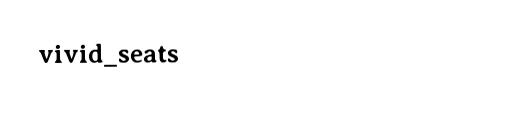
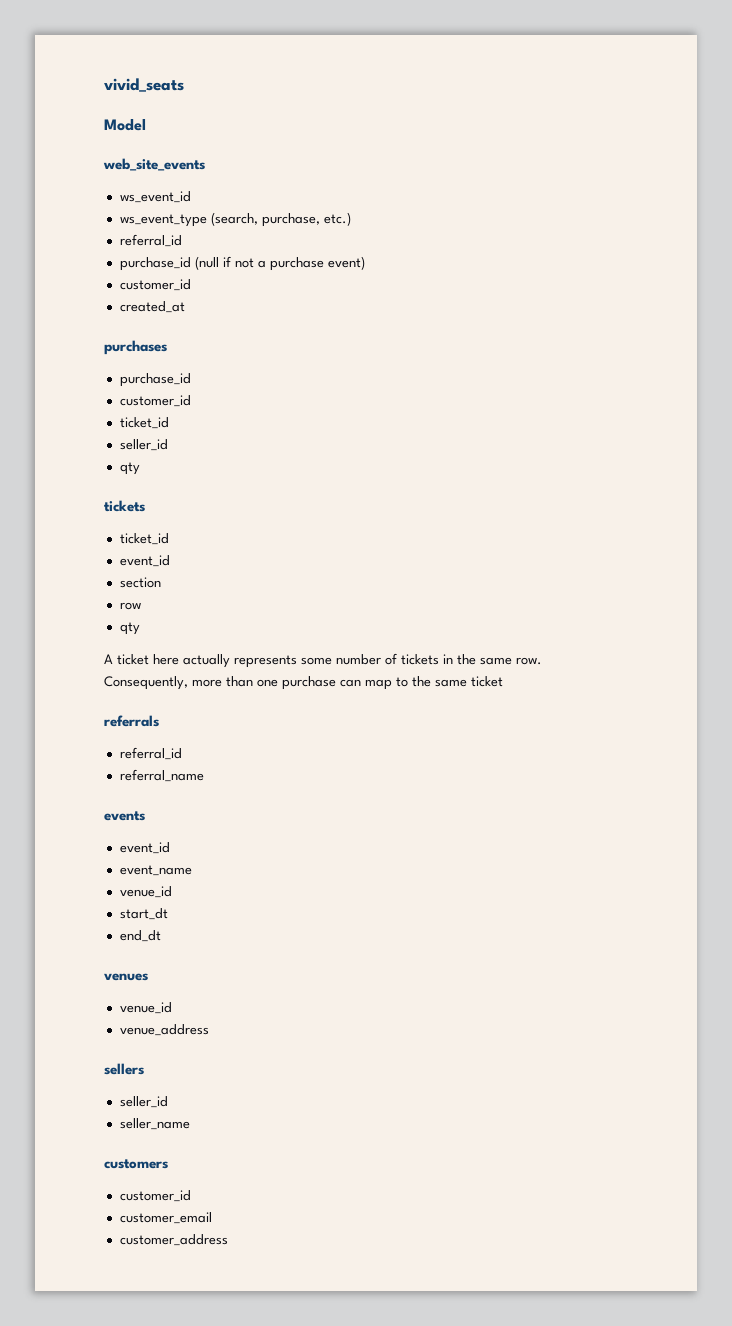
+ Model
+ web_site_events
+ ws_event_id
+ ws_event_type (search, purchase, etc.)
+ referral_id
+ purchase_id (null if not a purchase event)
+ customer_id
+ created_at
+ purchases
+ purchase_id
+ customer_id
+ ticket_id
+ seller_id
+ qty
+ tickets
+ ticket_id
+ event_id
+ section
+ row
+ qty
+ A ticket here actually represents some number of tickets in the same row. Consequently, more than one purchase can map to the same ticket
+ referrals
+ referral_id
+ referral_name
+ events
+ event_id
+ event_name
+ venue_id
+ start_dt
+ end_dt
+ venues
+ venue_id
+ venue_address
+ sellers
+ seller_id
+ seller_name
+ customers
+ customer_id
+ customer_email
+ customer_address

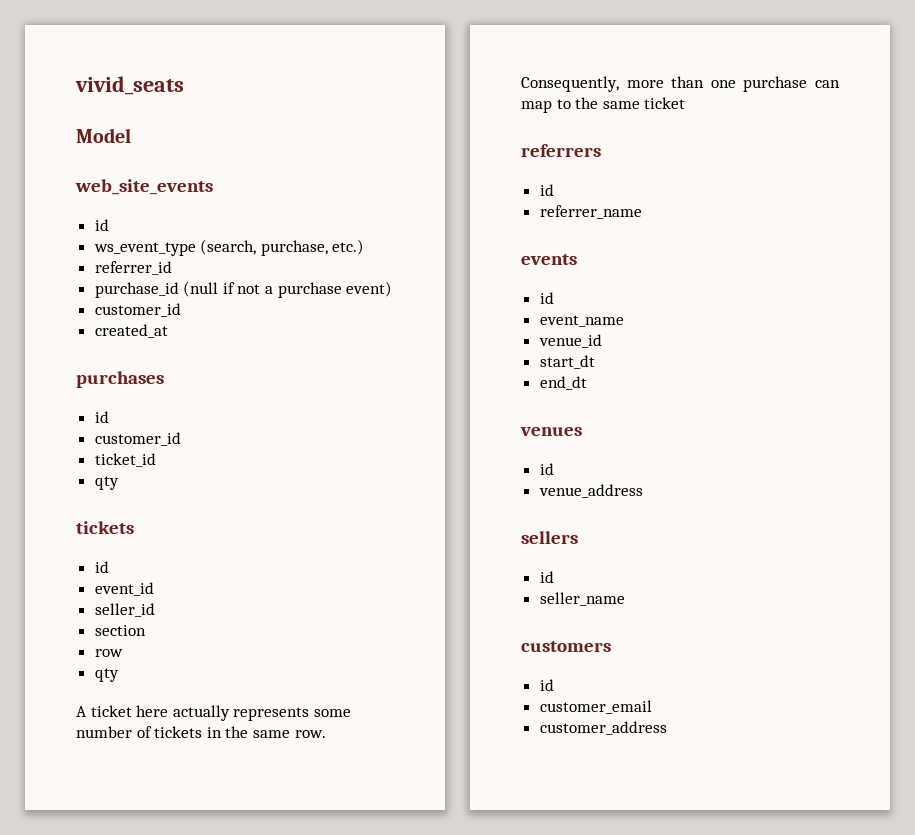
  web_site_events
- ws_event_id
+ id
  ws_event_type (search, purchase, etc.)
- referral_id
+ referrer_id
  purchases
- purchase_id
+ id
  customer_id
  ticket_id
- seller_id
  qty
  tickets
- ticket_id
+ id
  event_id
+ seller_id
- referrals
- referral_id
- referral_name
+ referrers
+ id
+ referrer_name
  events
- event_id
+ id
  venues
- venue_id
+ id
  sellers
- seller_id
+ id
  customers
- customer_id
+ id

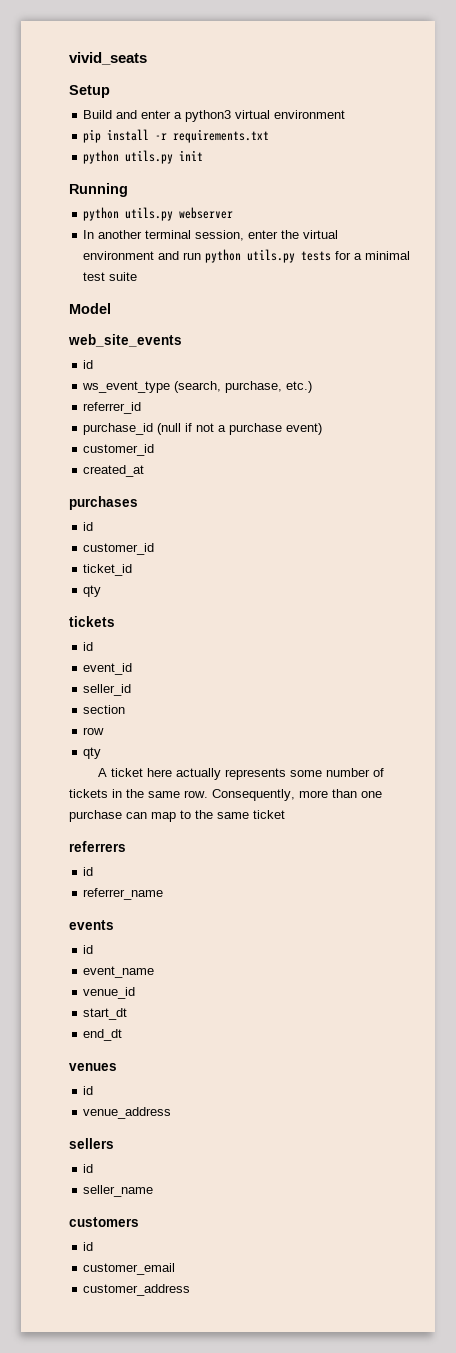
+ Setup
+ Build and enter a python3 virtual environment
+ pip install -r requirements.txt
+ python utils.py init
+ Running
+ python utils.py webserver
+ In another terminal session, enter the virtual environment and run python utils.py tests for a minimal test suite

